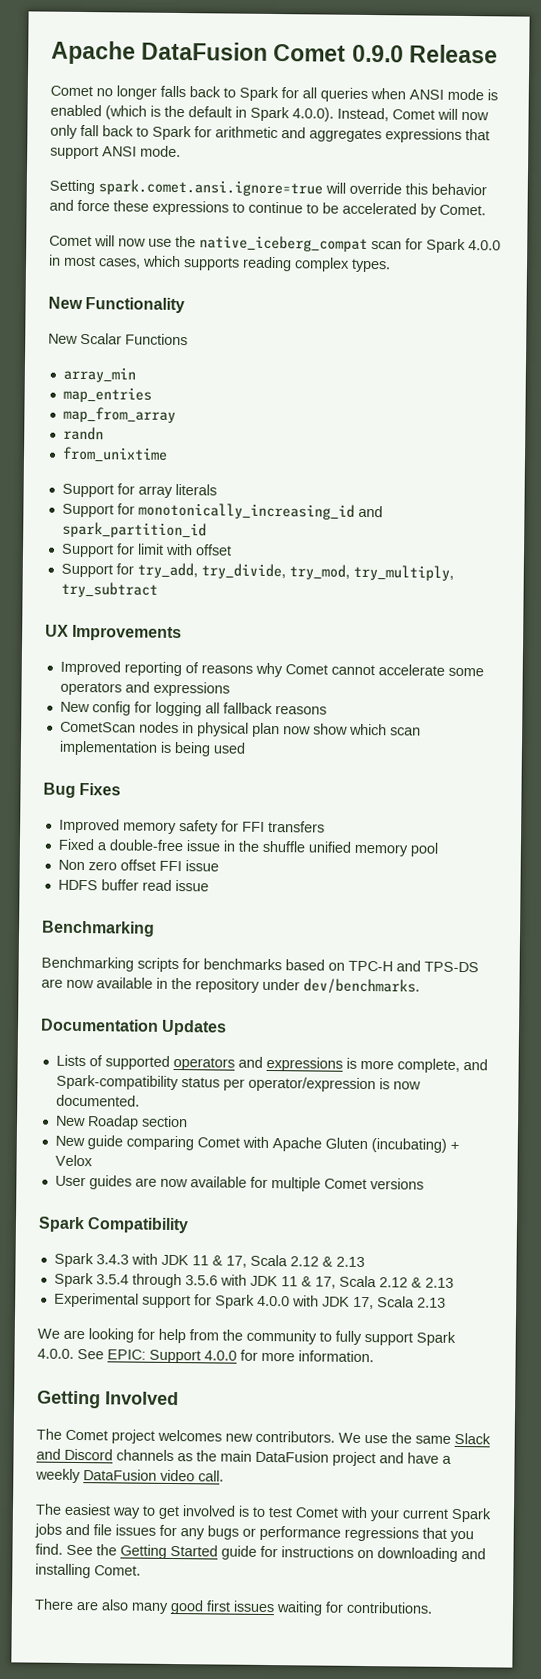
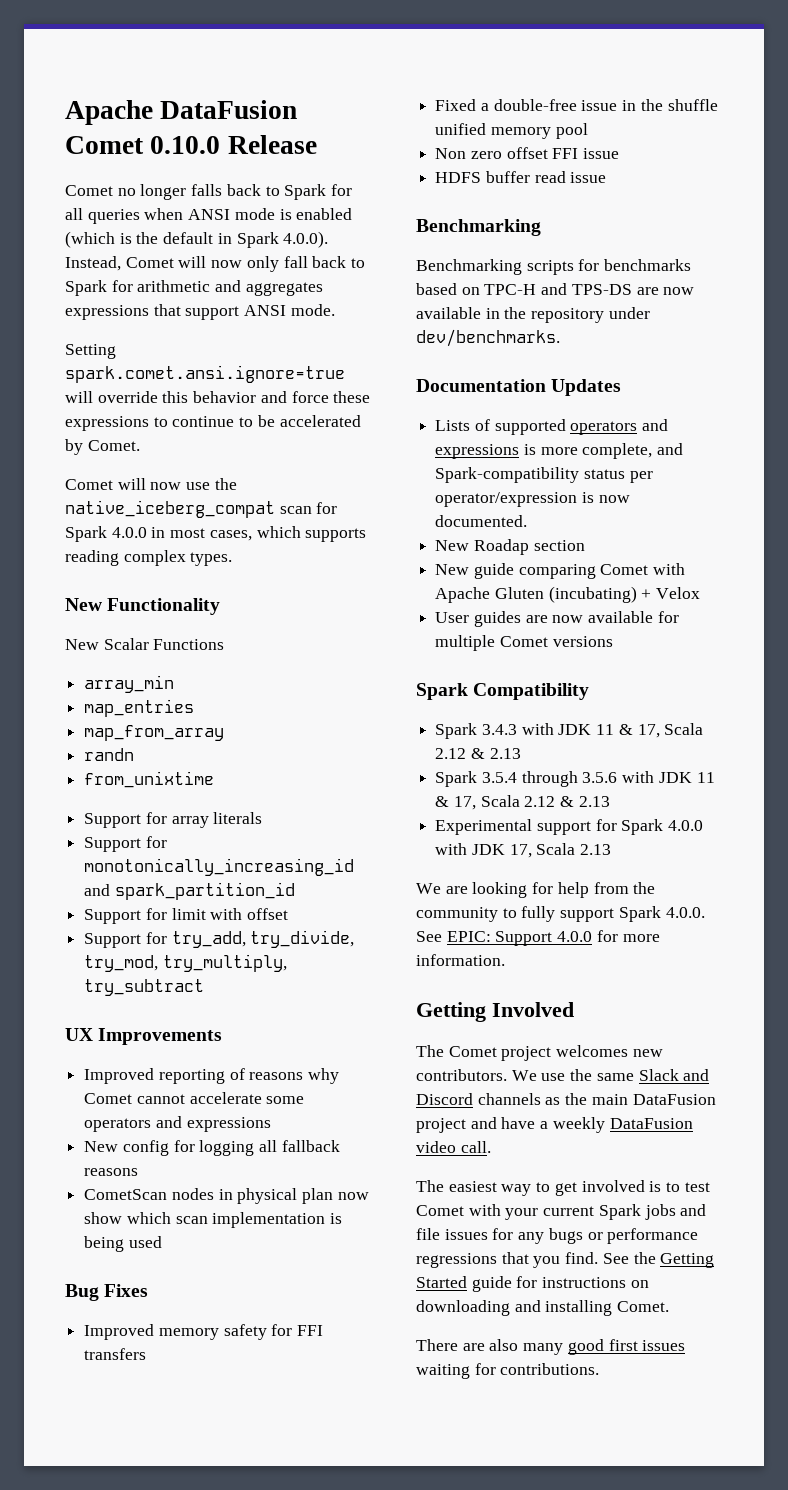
- Apache DataFusion Comet 0.9.0 Release
+ Apache DataFusion Comet 0.10.0 Release

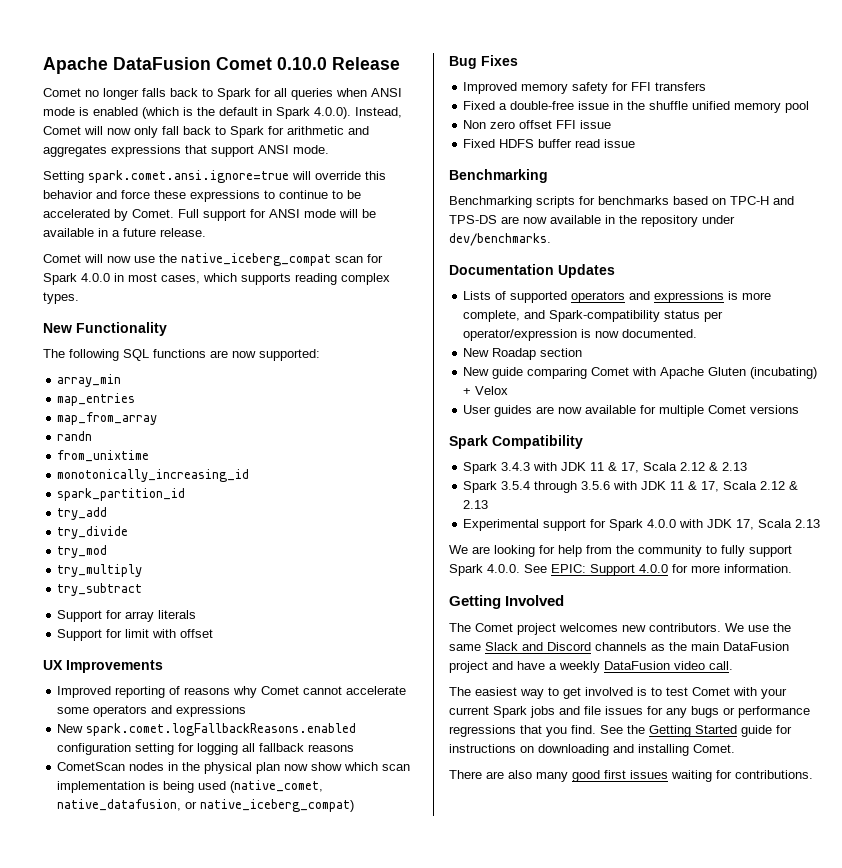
+ Full support for ANSI mode will be available in a future release.
- New Scalar Functions
+ The following SQL functions are now supported:
+ monotonically_increasing_id
+ spark_partition_id
+ try_add
+ try_divide
+ try_mod
+ try_multiply
+ try_subtract
- Support for monotonically_increasing_id and spark_partition_id
- Support for try_add, try_divide, try_mod, try_multiply, try_subtract
- New config for logging all fallback reasons
+ New spark.comet.logFallbackReasons.enabled configuration setting for logging all fallback reasons
- CometScan nodes in physical plan now show which scan implementation is being used
+ CometScan nodes in the physical plan now show which scan implementation is being used (native_comet, native_datafusion, or native_iceberg_compat)
- HDFS buffer read issue
+ Fixed HDFS buffer read issue

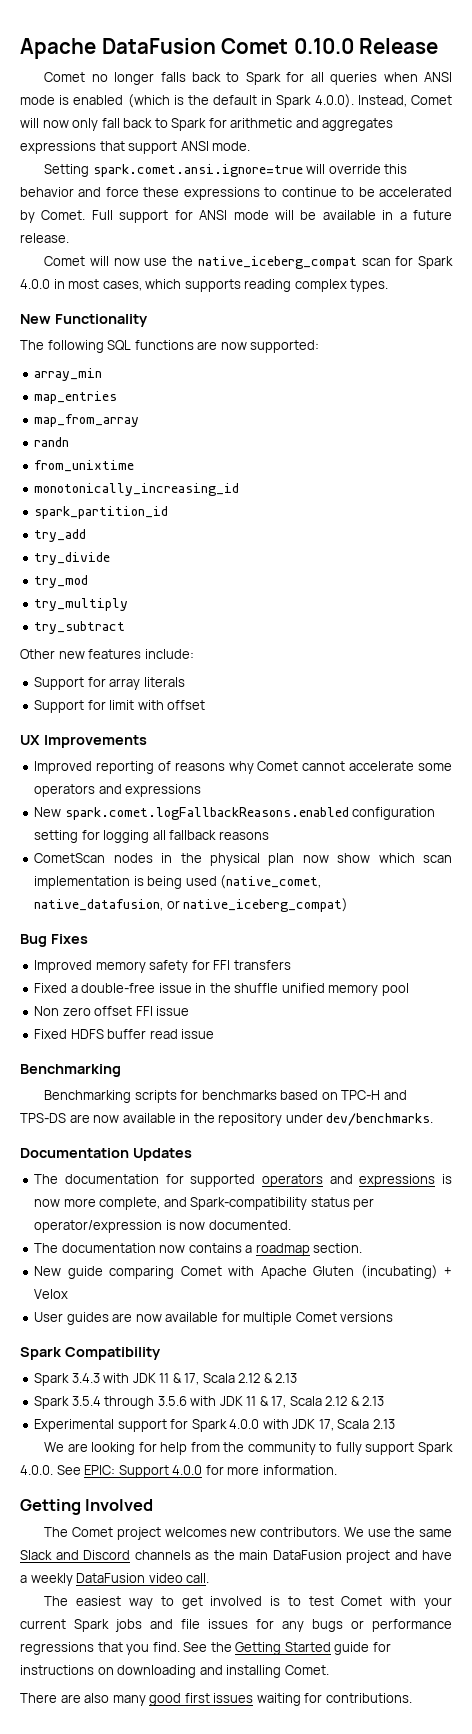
+ Other new features include:
- Lists of supported operators and expressions is more complete, and Spark-compatibility status per operator/expression is now documented.
+ The documentation for supported operators and expressions is now more complete, and Spark-compatibility status per operator/expression is now documented.
- New Roadap section
+ The documentation now contains a roadmap section.

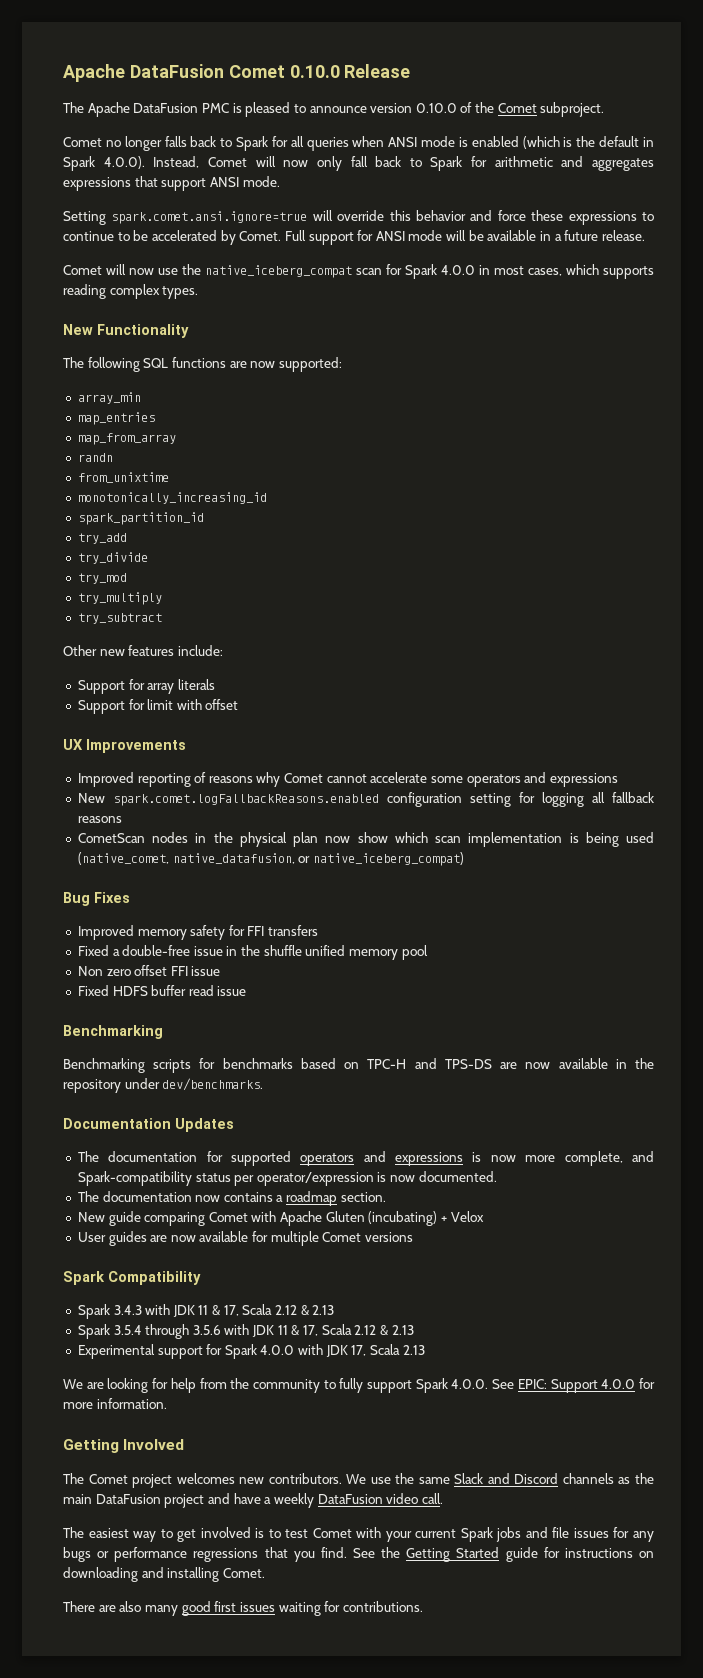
+ The Apache DataFusion PMC is pleased to announce version 0.10.0 of the Comet subproject.

